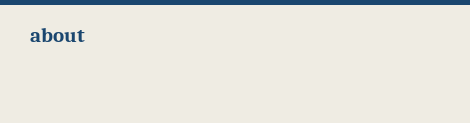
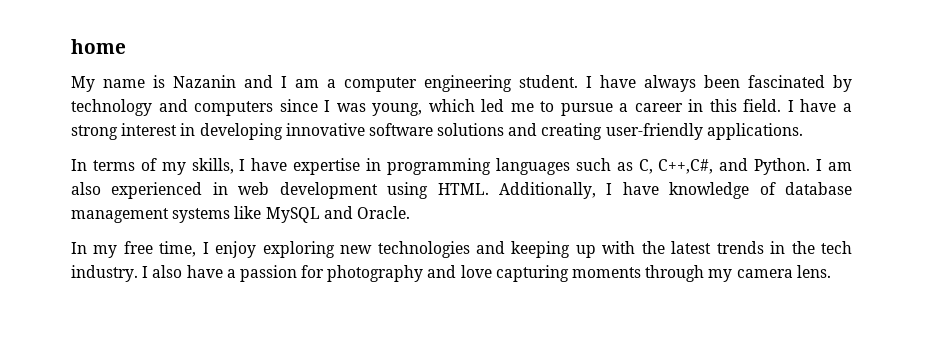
- about
+ home
+ My name is Nazanin and I am a computer engineering student. I have always been fascinated by technology and computers since I was young, which led me to pursue a career in this field. I have a strong interest in developing innovative software solutions and creating user-friendly applications.
+ In terms of my skills, I have expertise in programming languages such as C, C++,C#, and Python. I am also experienced in web development using HTML. Additionally, I have knowledge of database management systems like MySQL and Oracle.
+ In my free time, I enjoy exploring new technologies and keeping up with the latest trends in the tech industry. I also have a passion for photography and love capturing moments through my camera lens.

